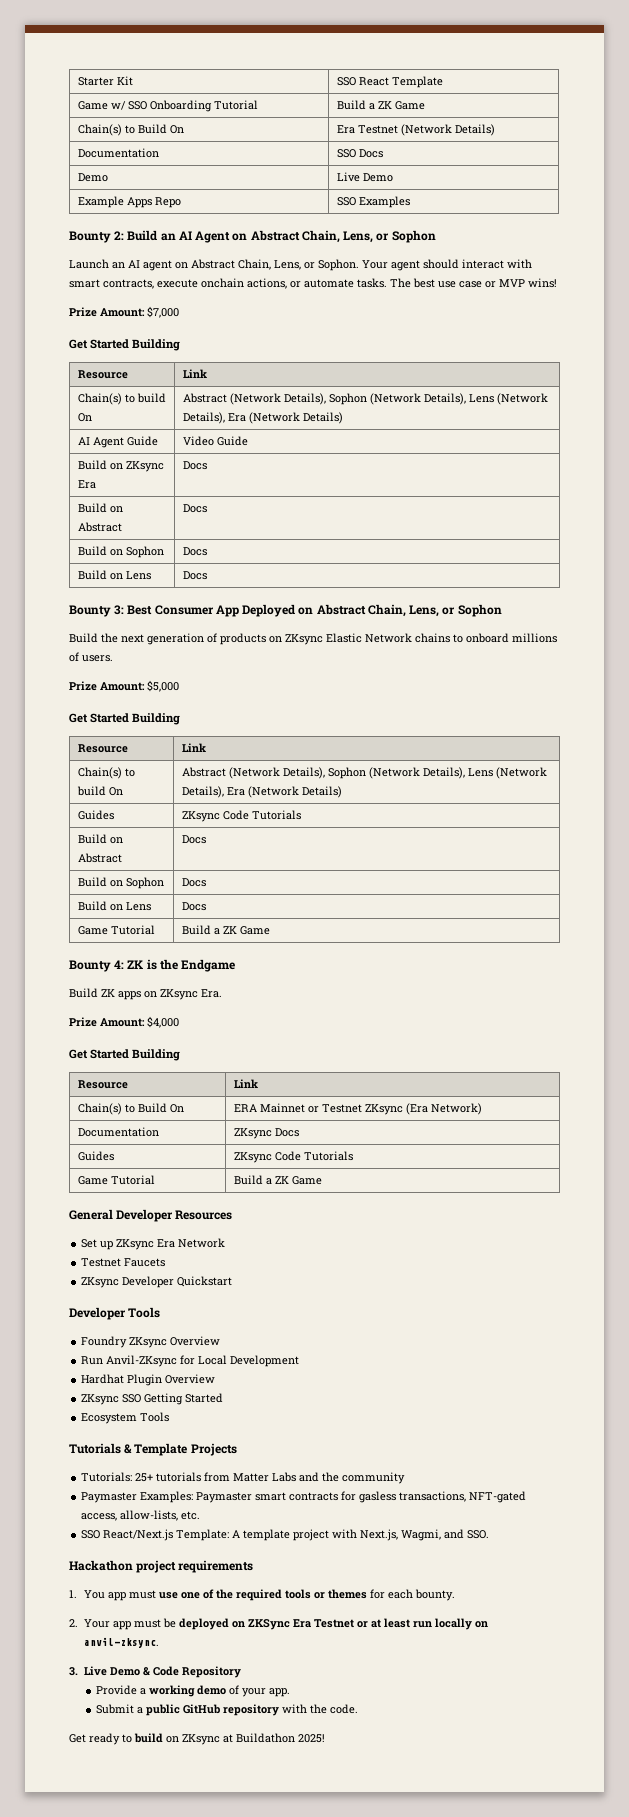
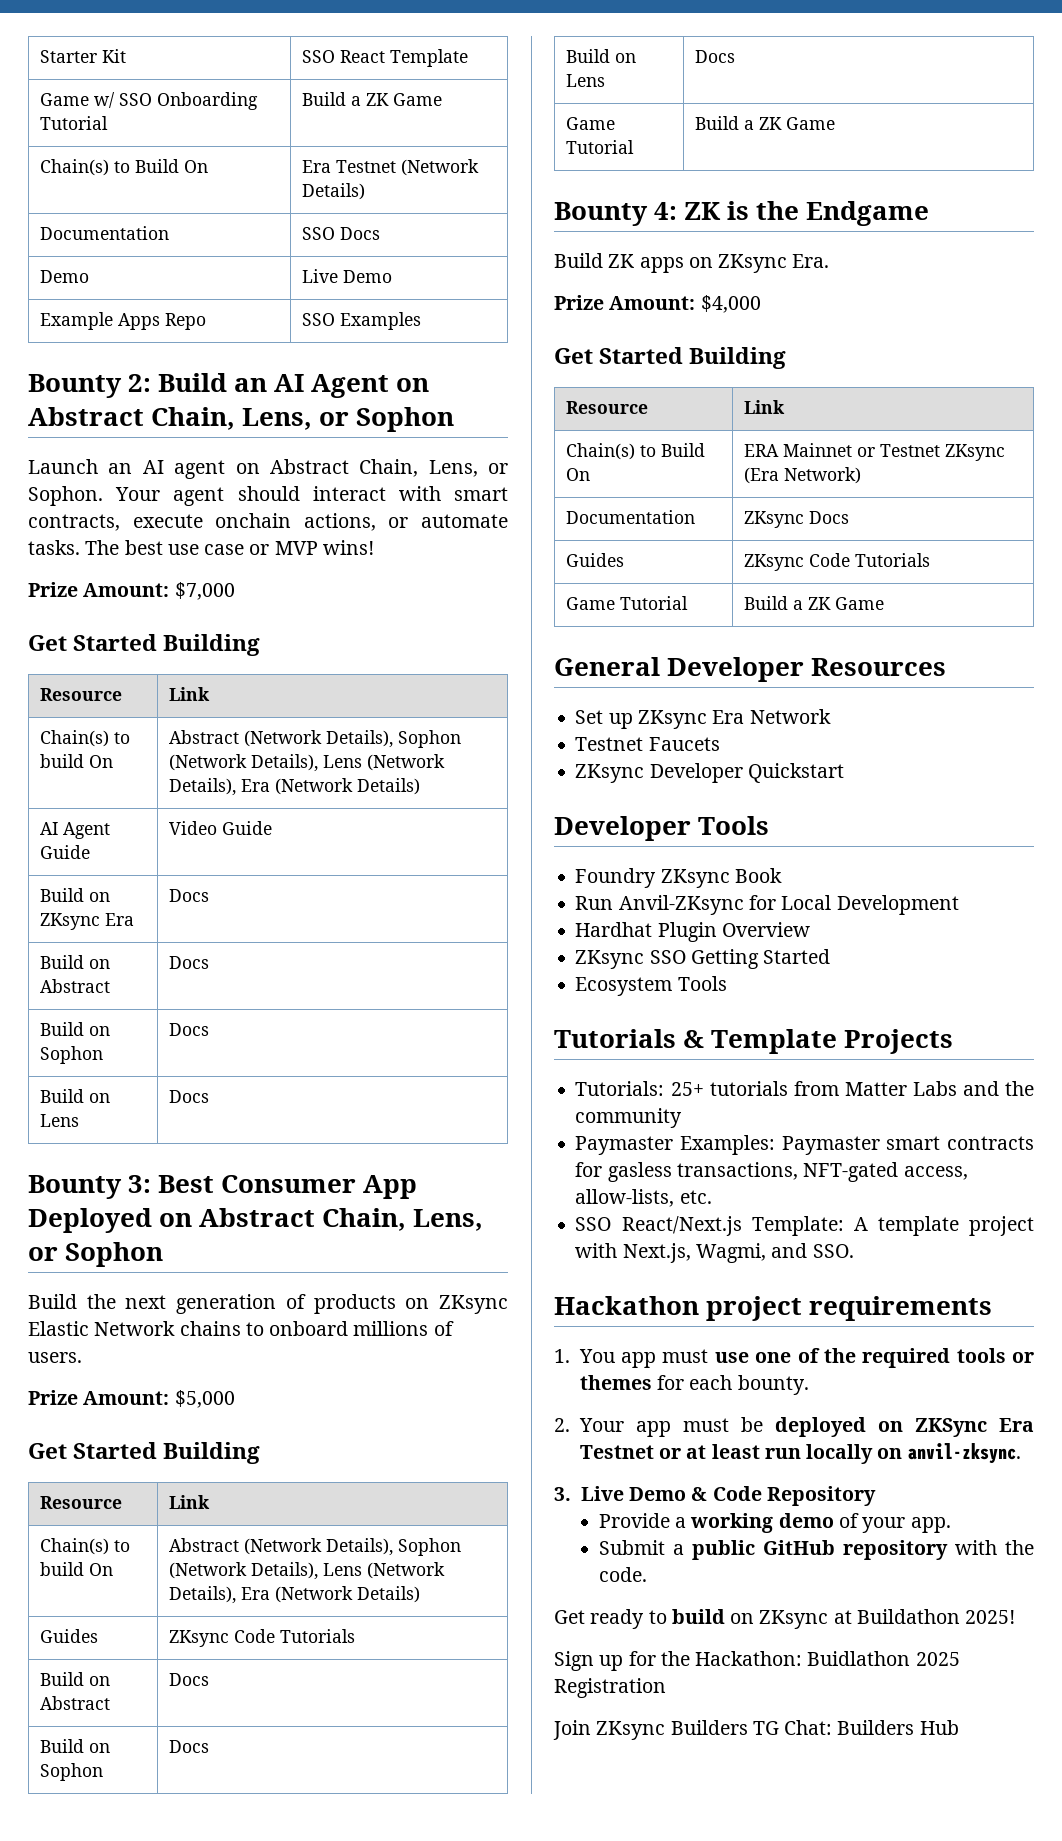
- Foundry ZKsync Overview
+ Foundry ZKsync Book
+ Sign up for the Hackathon: Buidlathon 2025 Registration
+ Join ZKsync Builders TG Chat: Builders Hub

